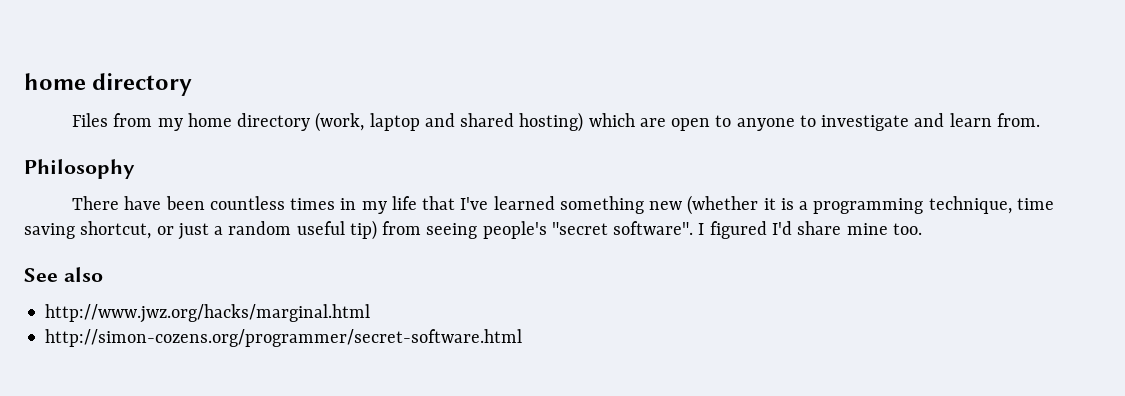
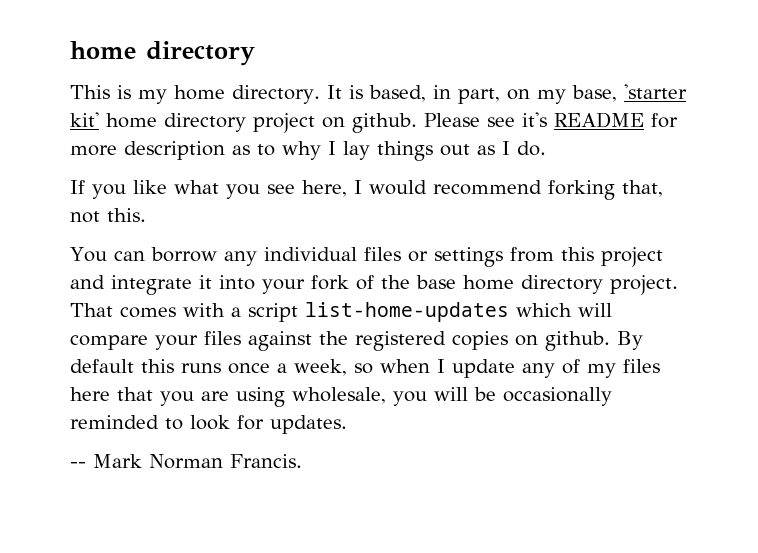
- Files from my home directory (work, laptop and shared hosting) which are open to anyone to investigate and learn from.
- Philosophy
- There have been countless times in my life that I've learned something new (whether it is a programming technique, time saving shortcut, or just a random useful tip) from seeing people's "secret software". I figured I'd share mine too.
- See also
- http://www.jwz.org/hacks/marginal.html
- http://simon-cozens.org/programmer/secret-software.html
+ This is my home directory. It is based, in part, on my base, 'starter kit' home directory project on github. Please see it's README for more description as to why I lay things out as I do.
+ If you like what you see here, I would recommend forking that, not this.
+ You can borrow any individual files or settings from this project and integrate it into your fork of the base home directory project. That comes with a script list-home-updates which will compare your files against the registered copies on github. By default this runs once a week, so when I update any of my files here that you are using wholesale, you will be occasionally reminded to look for updates.
+ -- Mark Norman Francis.

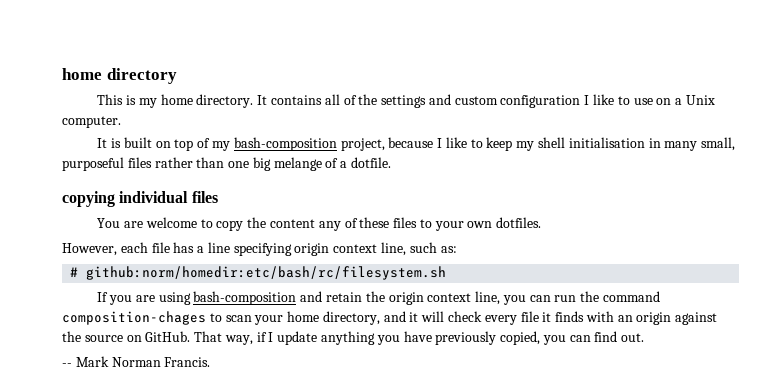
- It is based, in part, on my base, 'starter kit' home directory project on github. Please see it's README for more description as to why I lay things out as I do.
- If you like what you see here, I would recommend forking that, not this.
- You can borrow any individual files or settings from this project and integrate it into your fork of the base home directory project. That comes with a script list-home-updates which will compare your files against the registered copies on github. By default this runs once a week, so when I update any of my files here that you are using wholesale, you will be occasionally reminded to look for updates.
+ It contains all of the settings and custom configuration I like to use on a Unix computer.
+ It is built on top of my bash-composition project, because I like to keep my shell initialisation in many small, purposeful files rather than one big melange of a dotfile.
+ copying individual files
+ You are welcome to copy the content any of these files to your own dotfiles.
+ However, each file has a line specifying origin context line, such as:
+ # github:norm/homedir:etc/bash/rc/filesystem.sh
+ If you are using bash-composition and retain the origin context line, you can run the command composition-chages to scan your home directory, and it will check every file it finds with an origin against the source on GitHub. That way, if I update anything you have previously copied, you can find out.

